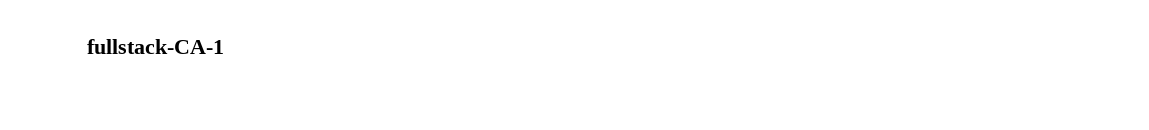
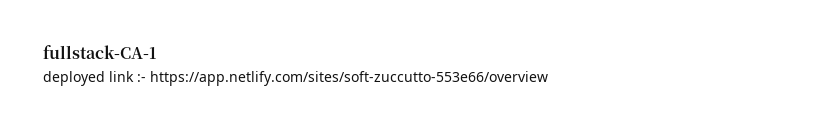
+ deployed link :- https://app.netlify.com/sites/soft-zuccutto-553e66/overview

